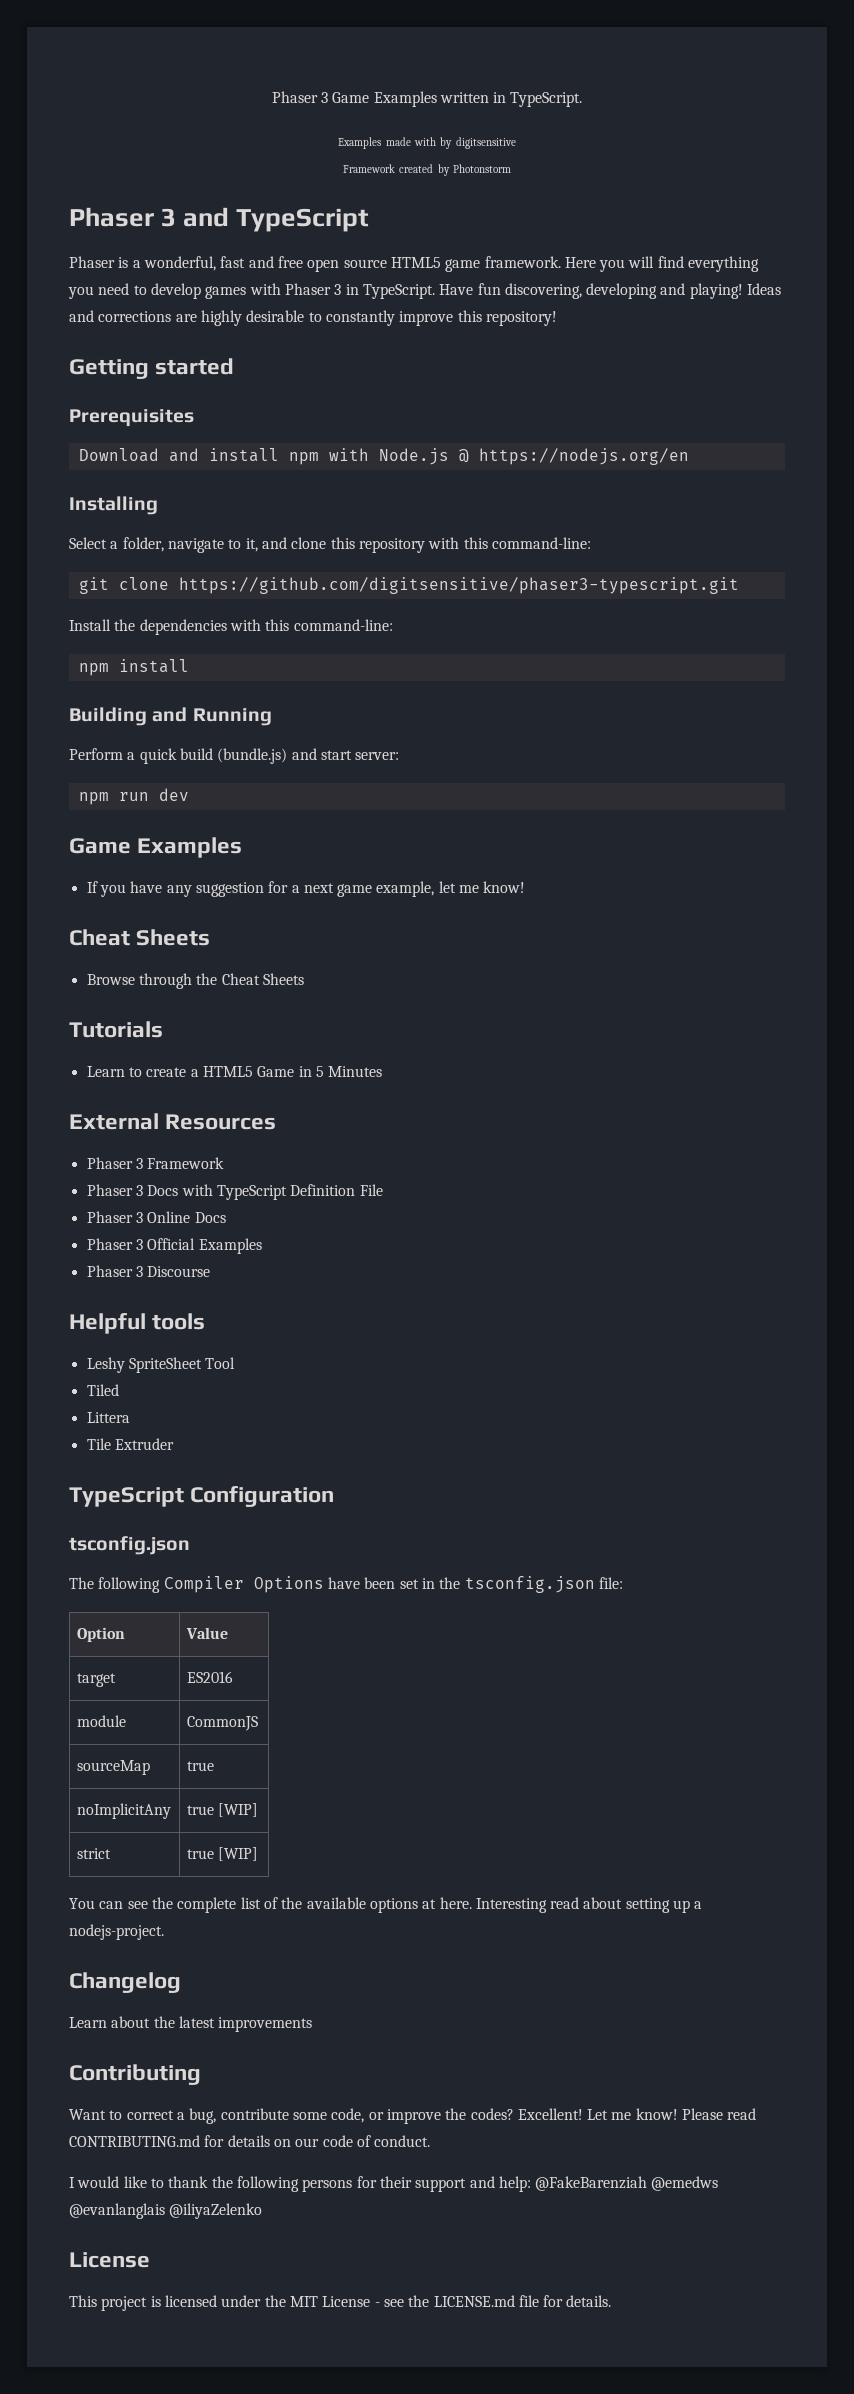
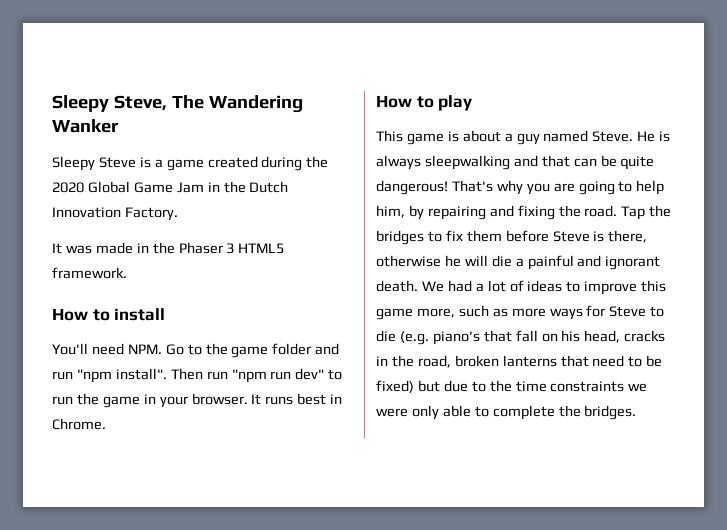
- Phaser 3 Game Examples written in TypeScript.
- Examples made with by digitsensitive
- Framework created by Photonstorm
- Phaser 3 and TypeScript
- Phaser is a wonderful, fast and free open source HTML5 game framework. Here you will find everything you need to develop games with Phaser 3 in TypeScript. Have fun discovering, developing and playing! Ideas and corrections are highly desirable to constantly improve this repository!
- Getting started
- Prerequisites
- Download and install npm with Node.js @ https://nodejs.org/en
- Installing
- Select a folder, navigate to it, and clone this repository with this command-line:
- git clone https://github.com/digitsensitive/phaser3-typescript.git
- Install the dependencies with this command-line:
- npm install
- Building and Running
- Perform a quick build (bundle.js) and start server:
- npm run dev
- Game Examples
- If you have any suggestion for a next game example, let me know!
- Cheat Sheets
- Browse through the Cheat Sheets
- Tutorials
- Learn to create a HTML5 Game in 5 Minutes
- External Resources
- Phaser 3 Framework
- Phaser 3 Docs with TypeScript Definition File
- Phaser 3 Online Docs
- Phaser 3 Official Examples
- Phaser 3 Discourse
- Helpful tools
- Leshy SpriteSheet Tool
- Tiled
- Littera
- Tile Extruder
- TypeScript Configuration
- tsconfig.json
- The following Compiler Options have been set in the tsconfig.json file:
- Option | Value
- target | ES2016
- module | CommonJS
- sourceMap | true
- noImplicitAny | true [WIP]
- strict | true [WIP]
- You can see the complete list of the available options at here. Interesting read about setting up a nodejs-project.
- Changelog
- Learn about the latest improvements
- Contributing
- Want to correct a bug, contribute some code, or improve the codes? Excellent! Let me know! Please read CONTRIBUTING.md for details on our code of conduct.
- I would like to thank the following persons for their support and help: @FakeBarenziah @emedws @evanlanglais @iliyaZelenko
- License
- This project is licensed under the MIT License - see the LICENSE.md file for details.
+ Sleepy Steve, The Wandering Wanker
+ Sleepy Steve is a game created during the 2020 Global Game Jam in the Dutch Innovation Factory.
+ It was made in the Phaser 3 HTML5 framework.
+ How to install
+ You'll need NPM. Go to the game folder and run "npm install". Then run "npm run dev" to run the game in your browser. It runs best in Chrome.
+ How to play
+ This game is about a guy named Steve. He is always sleepwalking and that can be quite dangerous! That's why you are going to help him, by repairing and fixing the road. Tap the bridges to fix them before Steve is there, otherwise he will die a painful and ignorant death. We had a lot of ideas to improve this game more, such as more ways for Steve to die (e.g. piano's that fall on his head, cracks in the road, broken lanterns that need to be fixed) but due to the time constraints we were only able to complete the bridges.

